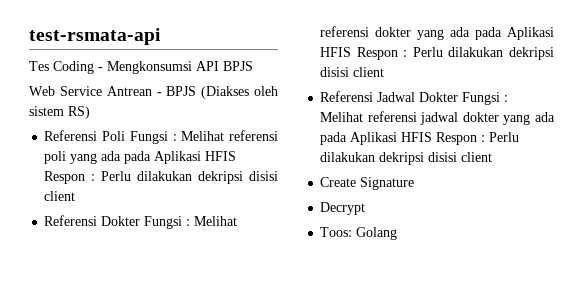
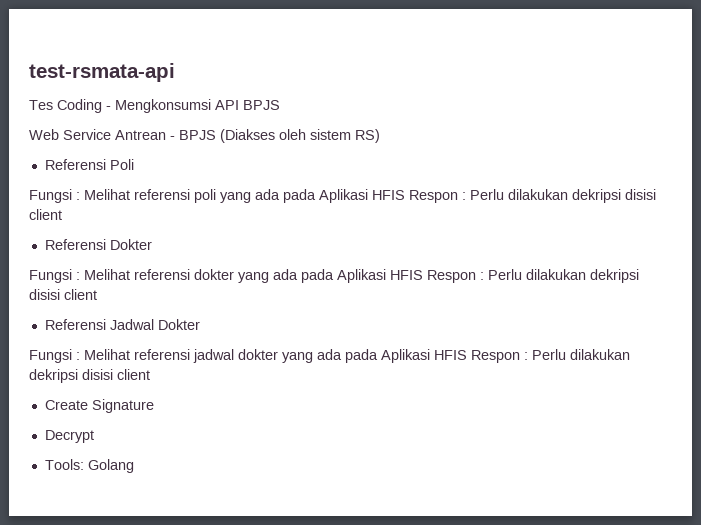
- Referensi Poli Fungsi : Melihat referensi poli yang ada pada Aplikasi HFIS Respon : Perlu dilakukan dekripsi disisi client
+ Referensi Poli
+ Fungsi : Melihat referensi poli yang ada pada Aplikasi HFIS Respon : Perlu dilakukan dekripsi disisi client
- Referensi Dokter Fungsi : Melihat referensi dokter yang ada pada Aplikasi HFIS Respon : Perlu dilakukan dekripsi disisi client
+ Referensi Dokter
+ Fungsi : Melihat referensi dokter yang ada pada Aplikasi HFIS Respon : Perlu dilakukan dekripsi disisi client
- Referensi Jadwal Dokter Fungsi : Melihat referensi jadwal dokter yang ada pada Aplikasi HFIS Respon : Perlu dilakukan dekripsi disisi client
+ Referensi Jadwal Dokter
+ Fungsi : Melihat referensi jadwal dokter yang ada pada Aplikasi HFIS Respon : Perlu dilakukan dekripsi disisi client
- Toos: Golang
+ Tools: Golang

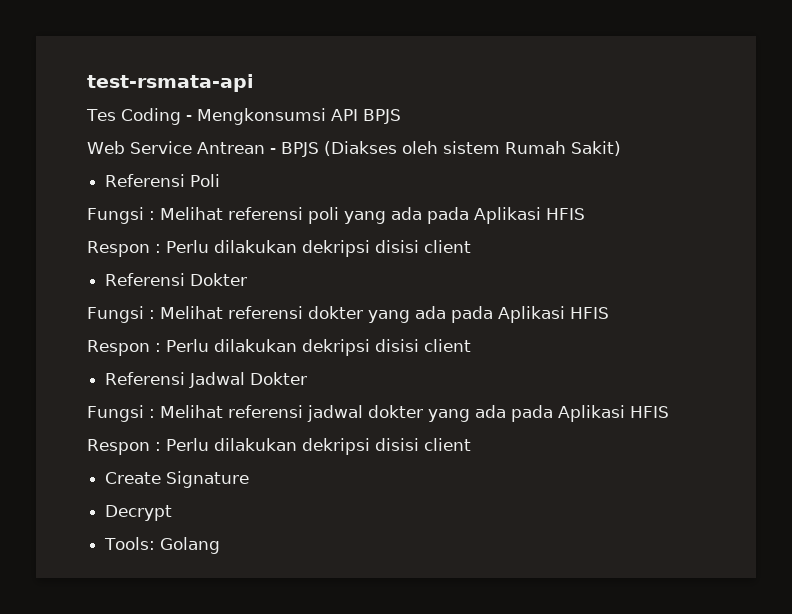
- Web Service Antrean - BPJS (Diakses oleh sistem RS)
+ Web Service Antrean - BPJS (Diakses oleh sistem Rumah Sakit)
- Fungsi : Melihat referensi poli yang ada pada Aplikasi HFIS Respon : Perlu dilakukan dekripsi disisi client
+ Fungsi : Melihat referensi poli yang ada pada Aplikasi HFIS
+ Respon : Perlu dilakukan dekripsi disisi client
- Fungsi : Melihat referensi dokter yang ada pada Aplikasi HFIS Respon : Perlu dilakukan dekripsi disisi client
+ Fungsi : Melihat referensi dokter yang ada pada Aplikasi HFIS
+ Respon : Perlu dilakukan dekripsi disisi client
- Fungsi : Melihat referensi jadwal dokter yang ada pada Aplikasi HFIS Respon : Perlu dilakukan dekripsi disisi client
+ Fungsi : Melihat referensi jadwal dokter yang ada pada Aplikasi HFIS
+ Respon : Perlu dilakukan dekripsi disisi client

